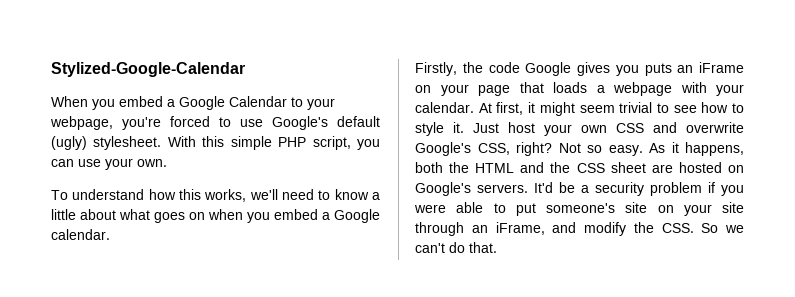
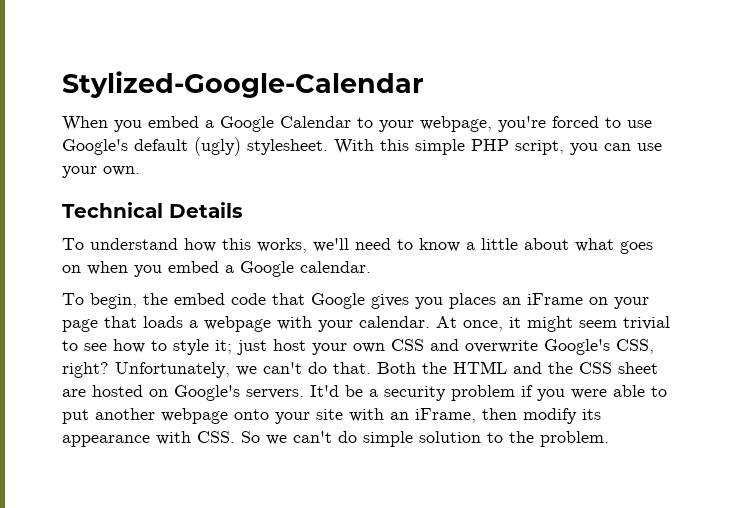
+ Technical Details
- Firstly, the code Google gives you puts an iFrame on your page that loads a webpage with your calendar.
+ To begin, the embed code that Google gives you places an iFrame on your page that loads a webpage with your calendar.
- At first, it might seem trivial to see how to style it. Just host your own CSS and overwrite Google's CSS, right?
+ At once, it might seem trivial to see how to style it; just host your own CSS and overwrite Google's CSS, right?
- Not so easy. As it happens, both the HTML and the CSS sheet are hosted on Google's servers.
+ Unfortunately, we can't do that. Both the HTML and the CSS sheet are hosted on Google's servers.
- It'd be a security problem if you were able to put someone's site on your site through an iFrame, and modify the CSS. So we can't do that.
+ It'd be a security problem if you were able to put another webpage onto your site with an iFrame, then modify its appearance with CSS. So we can't do simple solution to the problem.

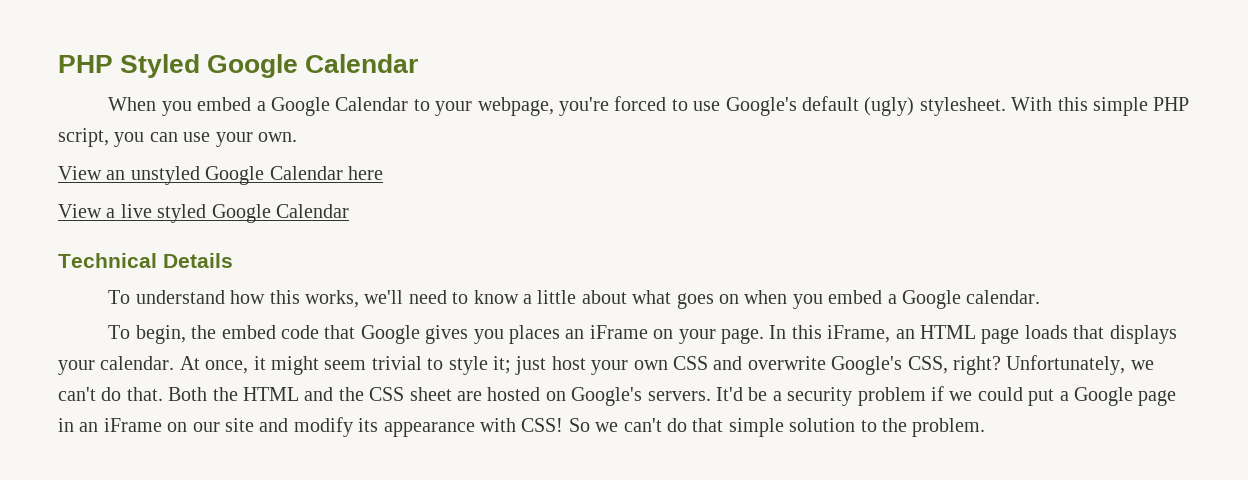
- Stylized-Google-Calendar
+ PHP Styled Google Calendar
+ View an unstyled Google Calendar here
+ View a live styled Google Calendar
- To begin, the embed code that Google gives you places an iFrame on your page that loads a webpage with your calendar.
+ To begin, the embed code that Google gives you places an iFrame on your page. In this iFrame, an HTML page loads that displays your calendar.
- At once, it might seem trivial to see how to style it; just host your own CSS and overwrite Google's CSS, right?
+ At once, it might seem trivial to style it; just host your own CSS and overwrite Google's CSS, right?
- It'd be a security problem if you were able to put another webpage onto your site with an iFrame, then modify its appearance with CSS. So we can't do simple solution to the problem.
+ It'd be a security problem if we could put a Google page in an iFrame on our site and modify its appearance with CSS! So we can't do that simple solution to the problem.

